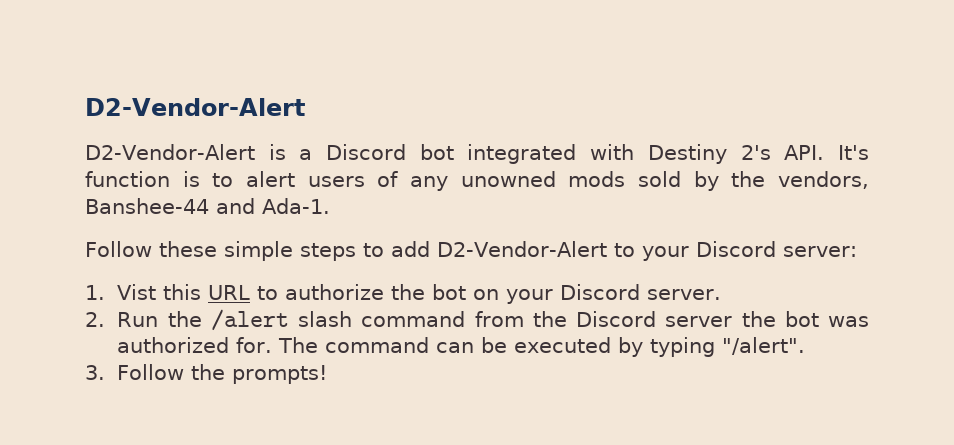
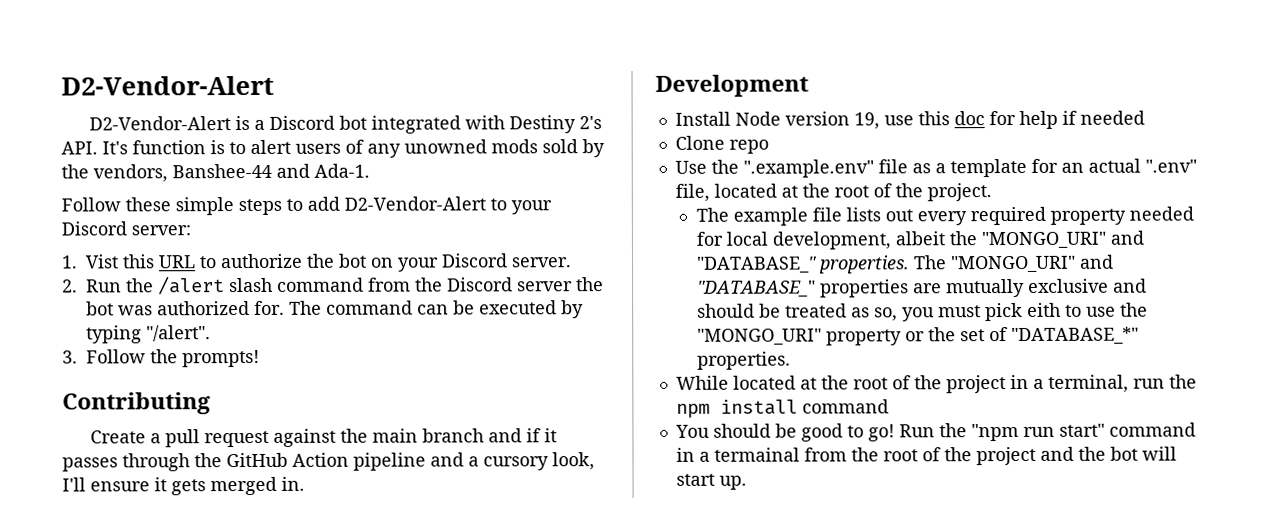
+ Contributing
+ Create a pull request against the main branch and if it passes through the GitHub Action pipeline and a cursory look, I'll ensure it gets merged in.
+ Development
+ Install Node version 19, use this doc for help if needed
+ Clone repo
+ Use the ".example.env" file as a template for an actual ".env" file, located at the root of the project.
+ The example file lists out every required property needed for local development, albeit the "MONGO_URI" and "DATABASE_" properties. The "MONGO_URI" and "DATABASE_" properties are mutually exclusive and should be treated as so, you must pick eith to use the "MONGO_URI" property or the set of "DATABASE_*" properties.
+ While located at the root of the project in a terminal, run the npm install command
+ You should be good to go! Run the "npm run start" command in a termainal from the root of the project and the bot will start up.

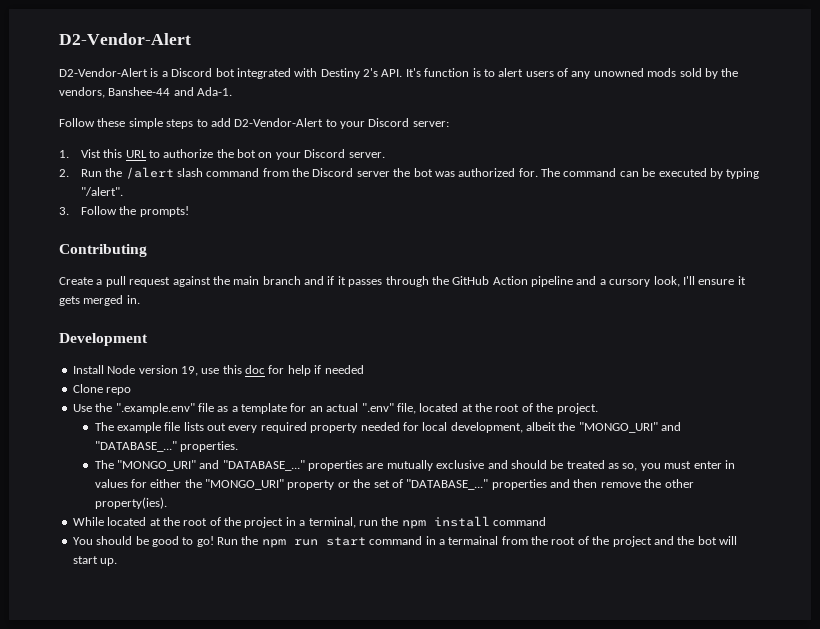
- The example file lists out every required property needed for local development, albeit the "MONGO_URI" and "DATABASE_" properties. The "MONGO_URI" and "DATABASE_" properties are mutually exclusive and should be treated as so, you must pick eith to use the "MONGO_URI" property or the set of "DATABASE_*" properties.
+ The example file lists out every required property needed for local development, albeit the "MONGO_URI" and "DATABASE_..." properties.
+ The "MONGO_URI" and "DATABASE_..." properties are mutually exclusive and should be treated as so, you must enter in values for either the "MONGO_URI" property or the set of "DATABASE_..." properties and then remove the other property(ies).
- Run the "npm run start" command in a termainal from the root of the project and the bot will start up.
+ Run the npm run start command in a termainal from the root of the project and the bot will start up.

